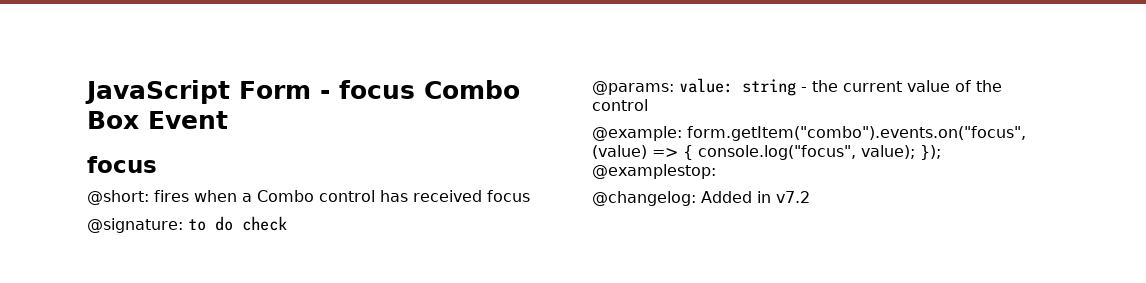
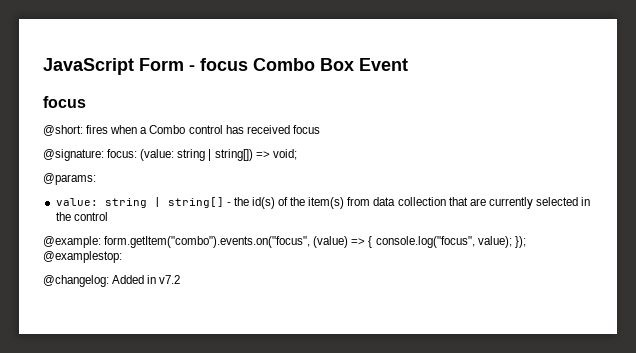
- @signature: to do check
+ @signature: focus: (value: string | string[]) => void;
- @params: value: string - the current value of the control
+ @params:
+ value: string | string[] - the id(s) of the item(s) from data collection that are currently selected in the control

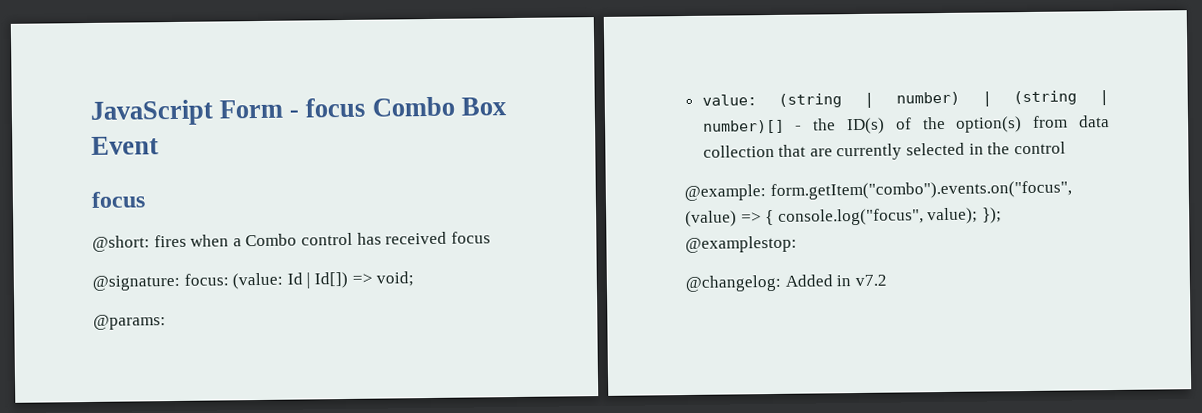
- @signature: focus: (value: string | string[]) => void;
+ @signature: focus: (value: Id | Id[]) => void;
- value: string | string[] - the id(s) of the item(s) from data collection that are currently selected in the control
+ value: (string | number) | (string | number)[] - the ID(s) of the option(s) from data collection that are currently selected in the control

